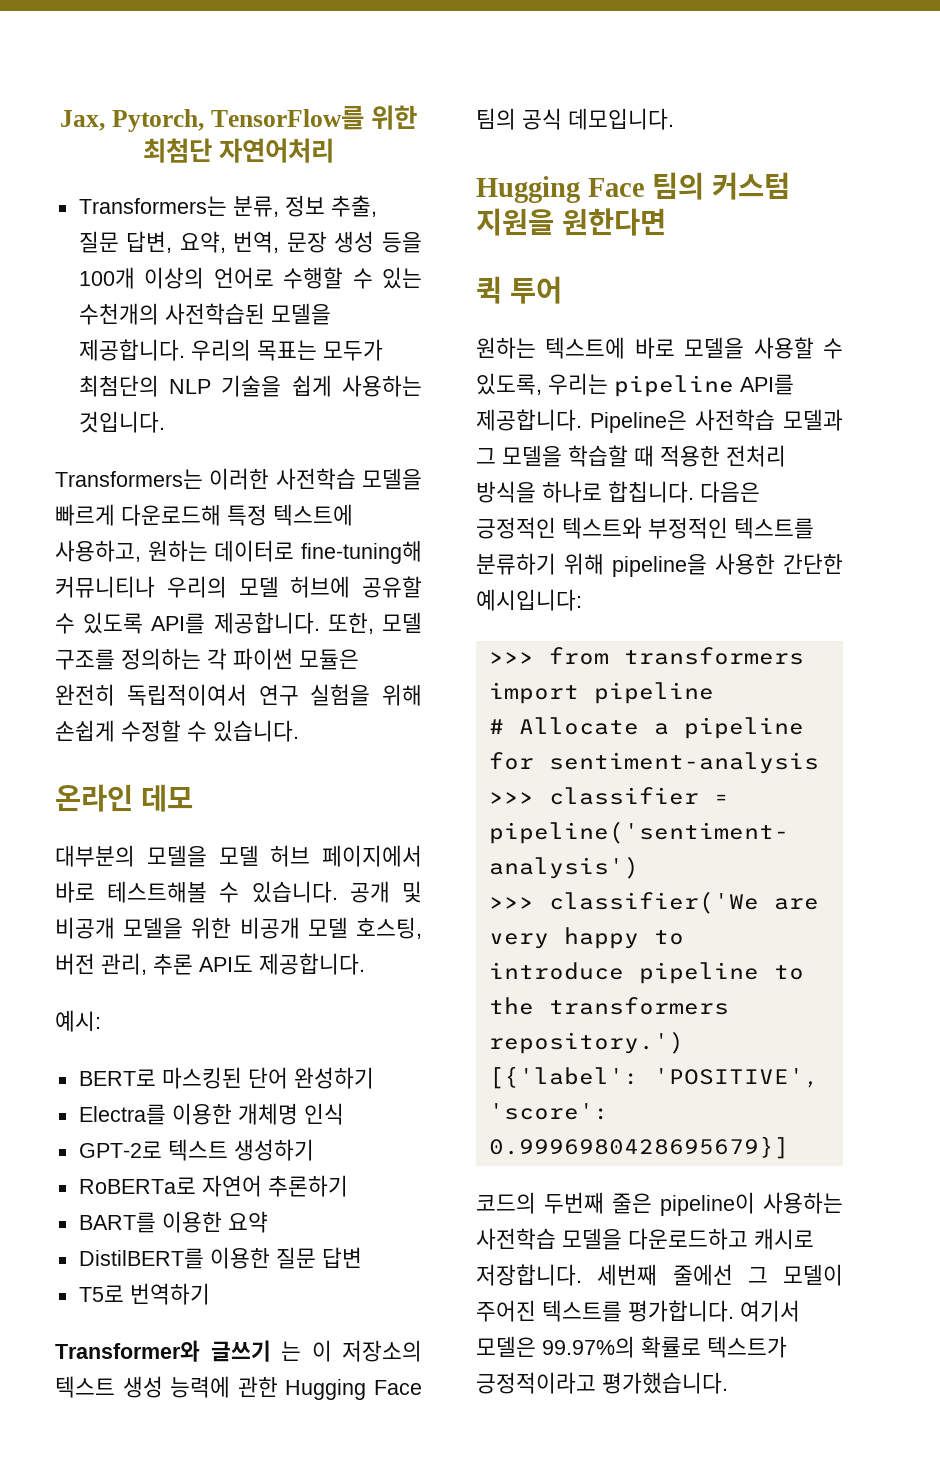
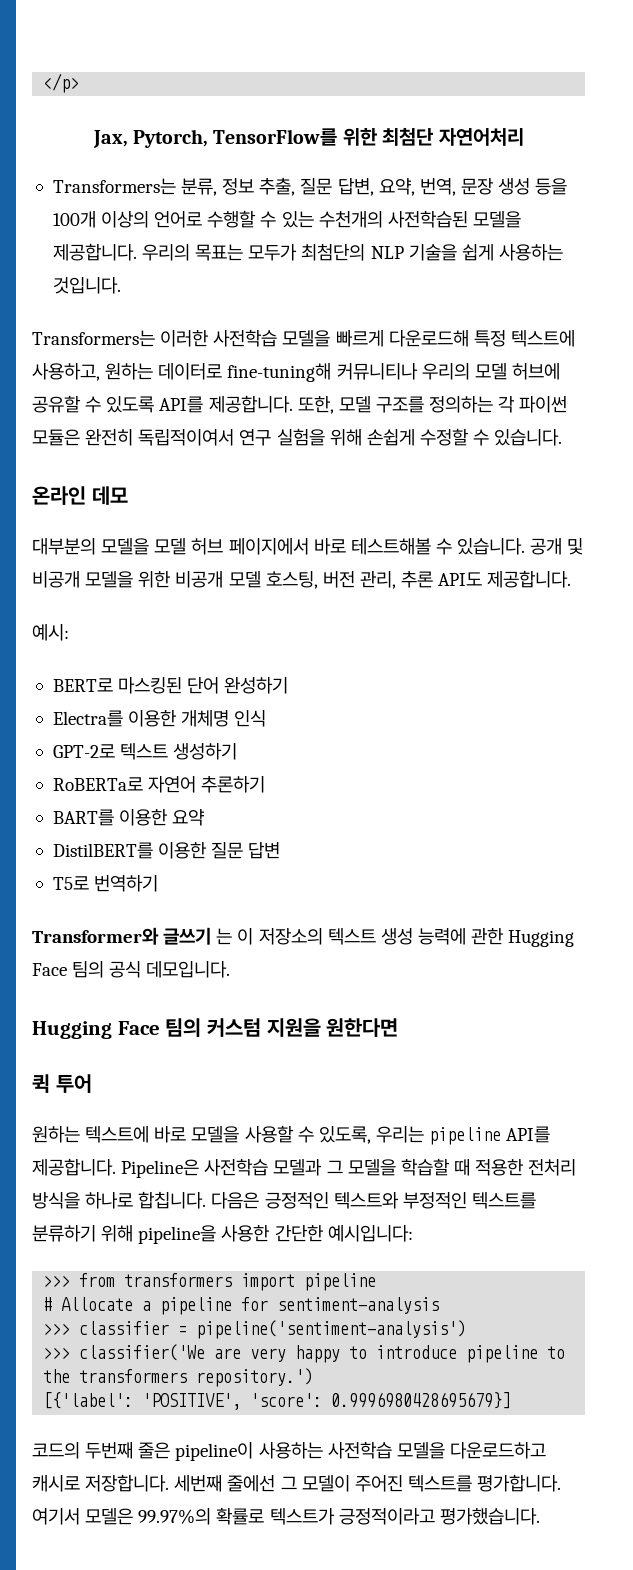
+ </p>

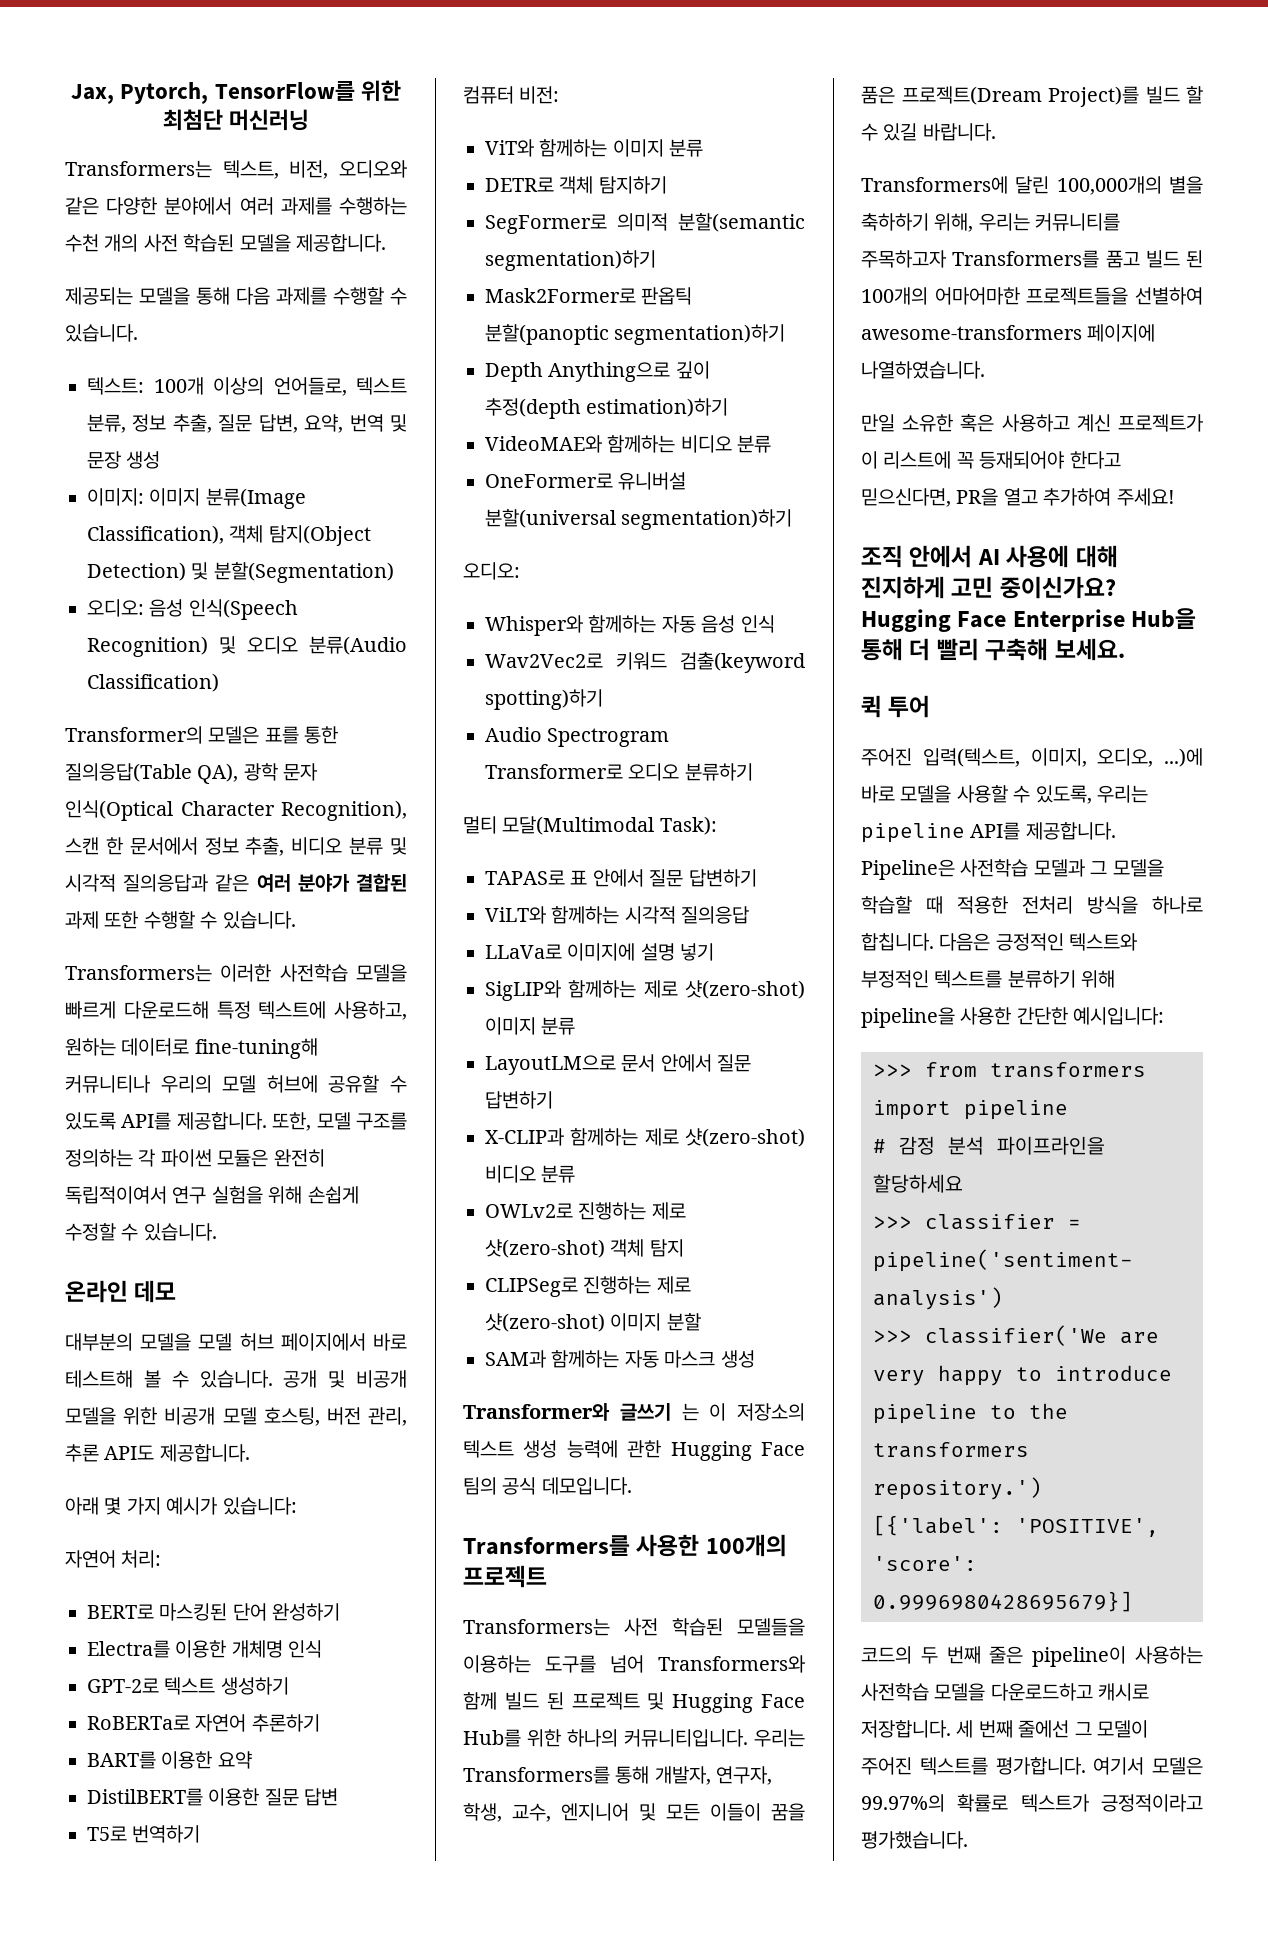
- </p>
- Jax, Pytorch, TensorFlow를 위한 최첨단 자연어처리
- Transformers는 분류, 정보 추출, 질문 답변, 요약, 번역, 문장 생성 등을 100개 이상의 언어로 수행할 수 있는 수천개의 사전학습된 모델을 제공합니다. 우리의 목표는 모두가 최첨단의 NLP 기술을 쉽게 사용하는 것입니다.
+ Jax, Pytorch, TensorFlow를 위한 최첨단 머신러닝
+ Transformers는 텍스트, 비전, 오디오와 같은 다양한 분야에서 여러 과제를 수행하는 수천 개의 사전 학습된 모델을 제공합니다.
+ 제공되는 모델을 통해 다음 과제를 수행할 수 있습니다.
+ 텍스트: 100개 이상의 언어들로, 텍스트 분류, 정보 추출, 질문 답변, 요약, 번역 및 문장 생성
+ 이미지: 이미지 분류(Image Classification), 객체 탐지(Object Detection) 및 분할(Segmentation)
+ 오디오: 음성 인식(Speech Recognition) 및 오디오 분류(Audio Classification)
+ Transformer의 모델은 표를 통한 질의응답(Table QA), 광학 문자 인식(Optical Character Recognition), 스캔 한 문서에서 정보 추출, 비디오 분류 및 시각적 질의응답과 같은 여러 분야가 결합된 과제 또한 수행할 수 있습니다.
- 대부분의 모델을 모델 허브 페이지에서 바로 테스트해볼 수 있습니다.
+ 대부분의 모델을 모델 허브 페이지에서 바로 테스트해 볼 수 있습니다.
- 예시:
+ 아래 몇 가지 예시가 있습니다:
+ 자연어 처리:
+ 컴퓨터 비전:
+ ViT와 함께하는 이미지 분류
+ DETR로 객체 탐지하기
+ SegFormer로 의미적 분할(semantic segmentation)하기
+ Mask2Former로 판옵틱 분할(panoptic segmentation)하기
+ Depth Anything으로 깊이 추정(depth estimation)하기
+ VideoMAE와 함께하는 비디오 분류
+ OneFormer로 유니버설 분할(universal segmentation)하기
+ 오디오:
+ Whisper와 함께하는 자동 음성 인식
+ Wav2Vec2로 키워드 검출(keyword spotting)하기
+ Audio Spectrogram Transformer로 오디오 분류하기
+ 멀티 모달(Multimodal Task):
+ TAPAS로 표 안에서 질문 답변하기
+ ViLT와 함께하는 시각적 질의응답
+ LLaVa로 이미지에 설명 넣기
+ SigLIP와 함께하는 제로 샷(zero-shot) 이미지 분류
+ LayoutLM으로 문서 안에서 질문 답변하기
+ X-CLIP과 함께하는 제로 샷(zero-shot) 비디오 분류
+ OWLv2로 진행하는 제로 샷(zero-shot) 객체 탐지
+ CLIPSeg로 진행하는 제로 샷(zero-shot) 이미지 분할
+ SAM과 함께하는 자동 마스크 생성
- Hugging Face 팀의 커스텀 지원을 원한다면
+ Transformers를 사용한 100개의 프로젝트
+ Transformers는 사전 학습된 모델들을 이용하는 도구를 넘어 Transformers와 함께 빌드 된 프로젝트 및 Hugging Face Hub를 위한 하나의 커뮤니티입니다. 우리는 Transformers를 통해 개발자, 연구자, 학생, 교수, 엔지니어 및 모든 이들이 꿈을 품은 프로젝트(Dream Project)를 빌드 할 수 있길 바랍니다.
+ Transformers에 달린 100,000개의 별을 축하하기 위해, 우리는 커뮤니티를 주목하고자 Transformers를 품고 빌드 된 100개의 어마어마한 프로젝트들을 선별하여 awesome-transformers 페이지에 나열하였습니다.
+ 만일 소유한 혹은 사용하고 계신 프로젝트가 이 리스트에 꼭 등재되어야 한다고 믿으신다면, PR을 열고 추가하여 주세요!
+ 조직 안에서 AI 사용에 대해 진지하게 고민 중이신가요? Hugging Face Enterprise Hub을 통해 더 빨리 구축해 보세요.
  퀵 투어
- 원하는 텍스트에 바로 모델을 사용할 수 있도록, 우리는 pipeline API를 제공합니다.
+ 주어진 입력(텍스트, 이미지, 오디오, ...)에 바로 모델을 사용할 수 있도록, 우리는 pipeline API를 제공합니다.
- # Allocate a pipeline for sentiment-analysis
+ # 감정 분석 파이프라인을 할당하세요
- 코드의 두번째 줄은 pipeline이 사용하는 사전학습 모델을 다운로드하고 캐시로 저장합니다.
+ 코드의 두 번째 줄은 pipeline이 사용하는 사전학습 모델을 다운로드하고 캐시로 저장합니다.
- 세번째 줄에선 그 모델이 주어진 텍스트를 평가합니다.
+ 세 번째 줄에선 그 모델이 주어진 텍스트를 평가합니다.

